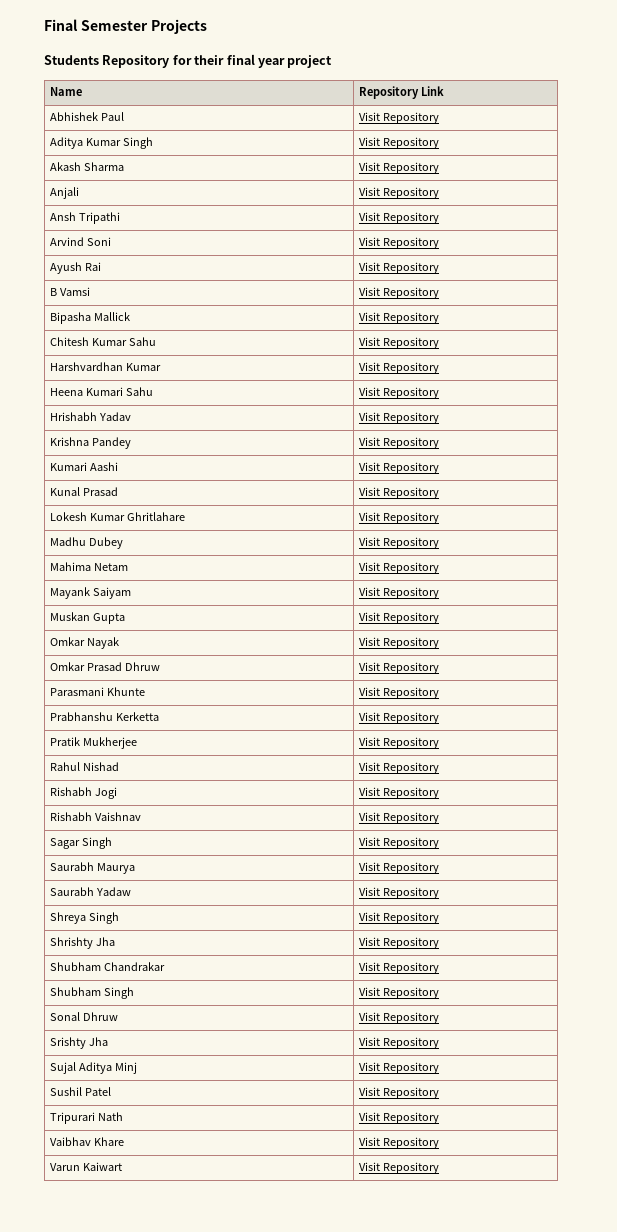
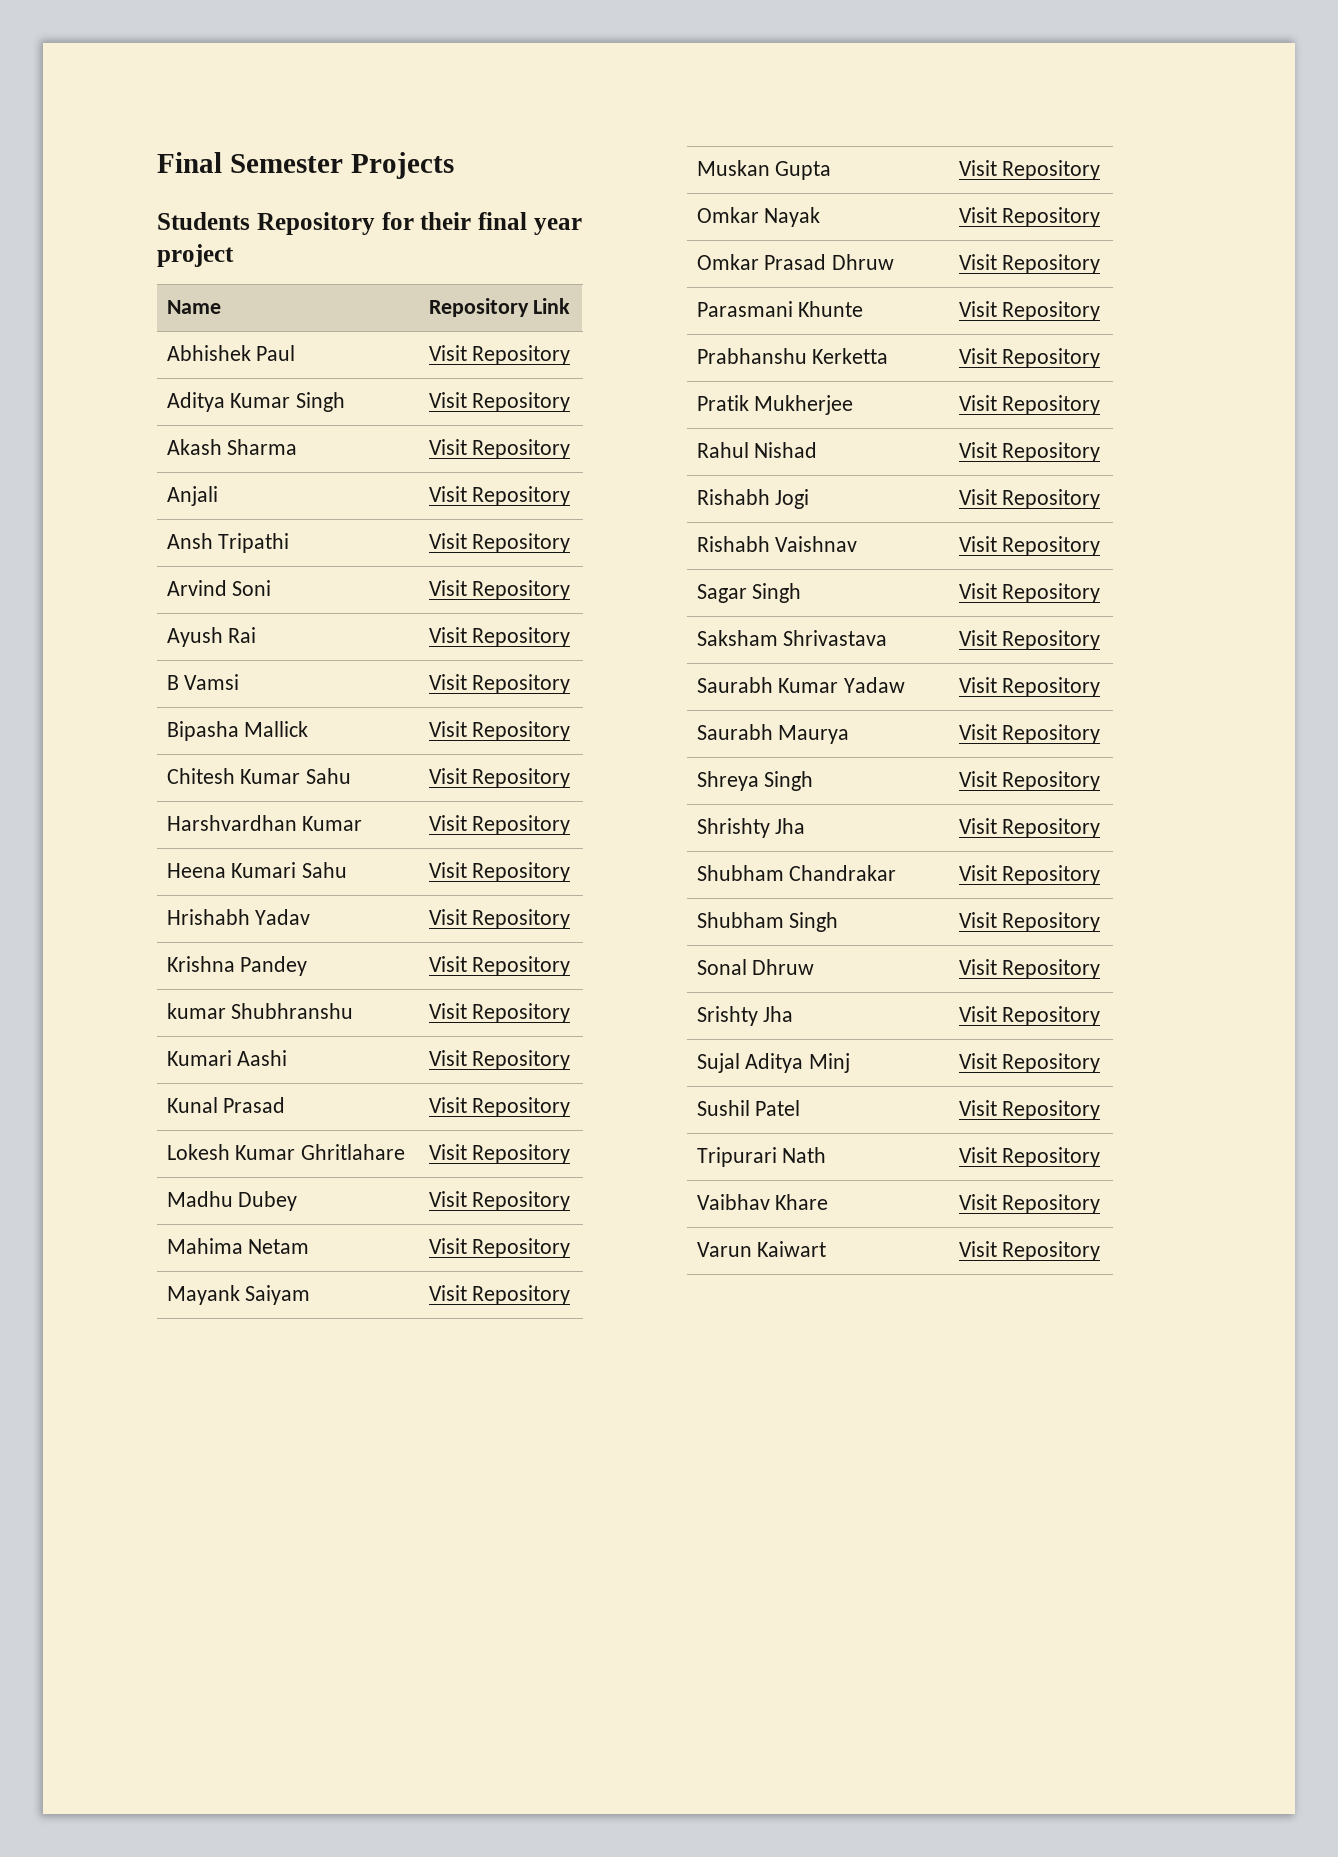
+ kumar Shubhranshu | Visit Repository
- Saurabh Maurya | Visit Repository
- Saurabh Yadaw | Visit Repository
+ Saksham Shrivastava | Visit Repository
+ Saurabh Kumar Yadaw | Visit Repository
+ Saurabh Maurya | Visit Repository

